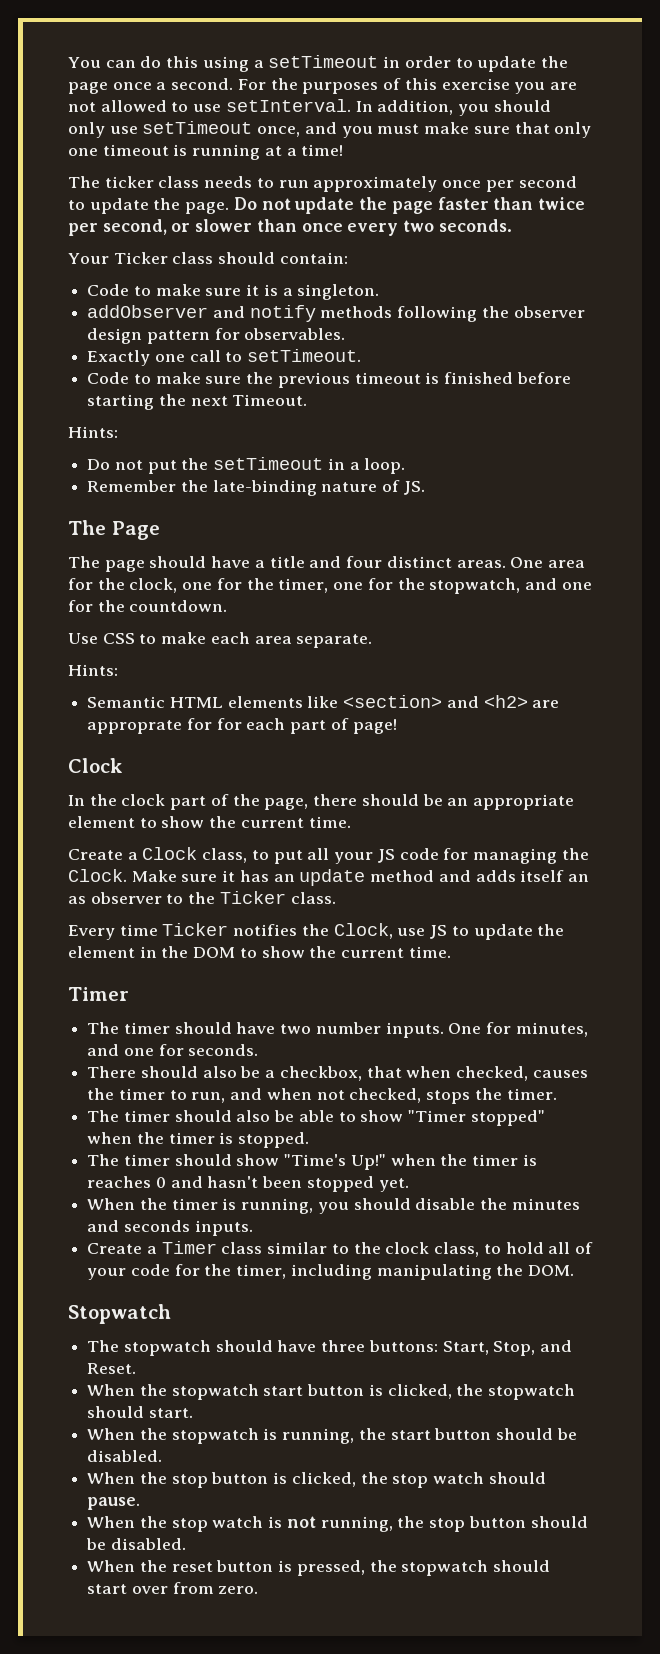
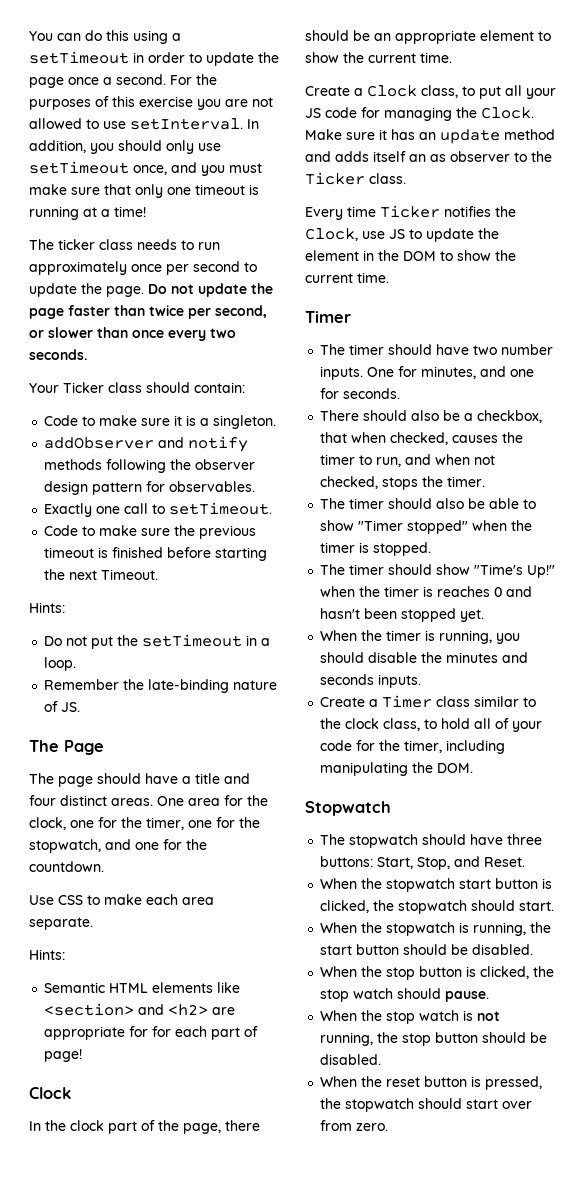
- Semantic HTML elements like <section> and <h2> are approprate for for each part of page!
+ Semantic HTML elements like <section> and <h2> are appropriate for for each part of page!

